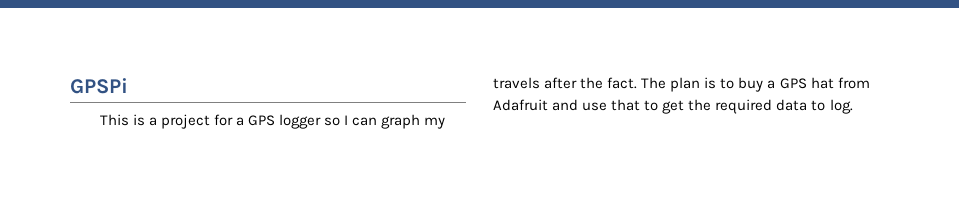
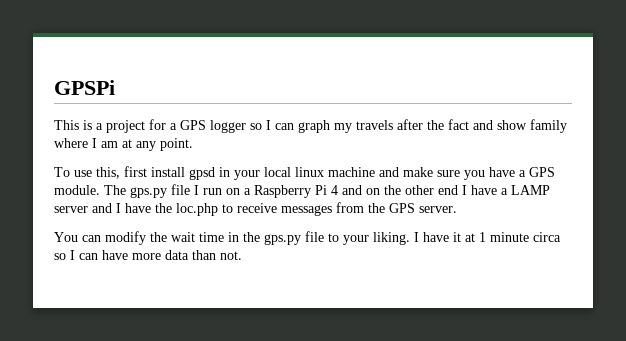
- This is a project for a GPS logger so I can graph my travels after the fact. The plan is to buy a GPS hat from Adafruit and use that to get the required data to log.
+ This is a project for a GPS logger so I can graph my travels after the fact and show family where I am at any point.
+ To use this, first install gpsd in your local linux machine and make sure you have a GPS module. The gps.py file I run on a Raspberry Pi 4 and on the other end I have a LAMP server and I have the loc.php to receive messages from the GPS server.
+ You can modify the wait time in the gps.py file to your liking. I have it at 1 minute circa so I can have more data than not.

